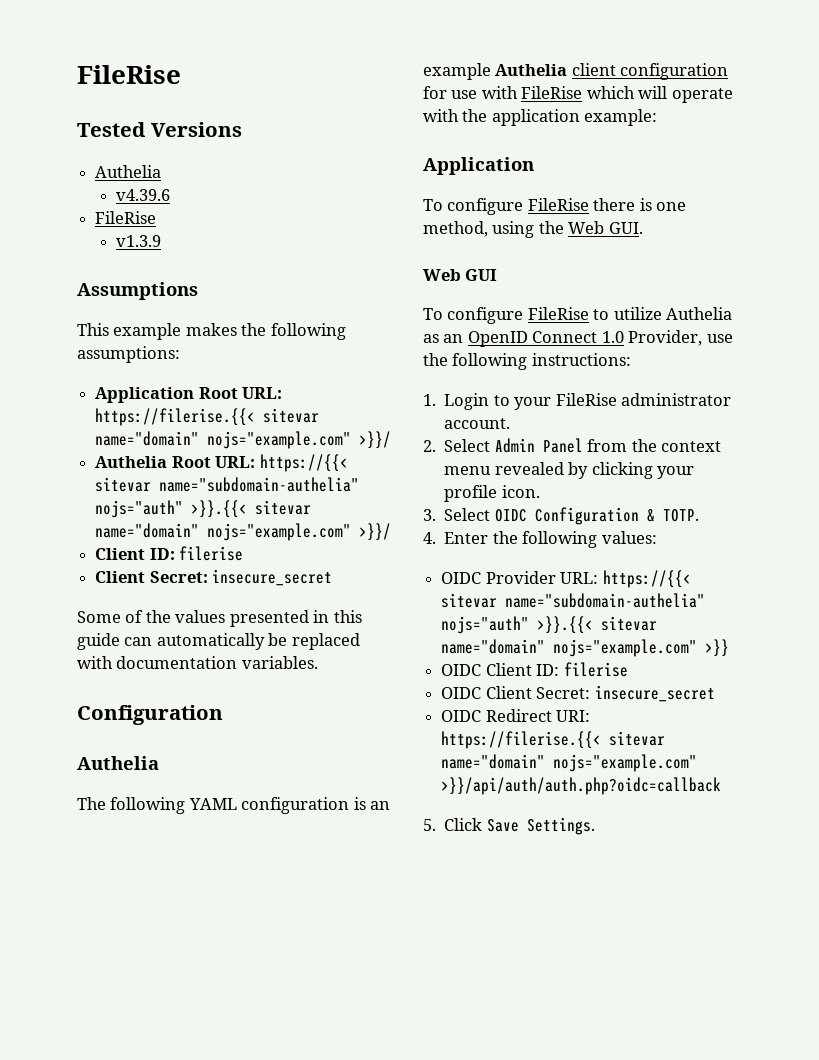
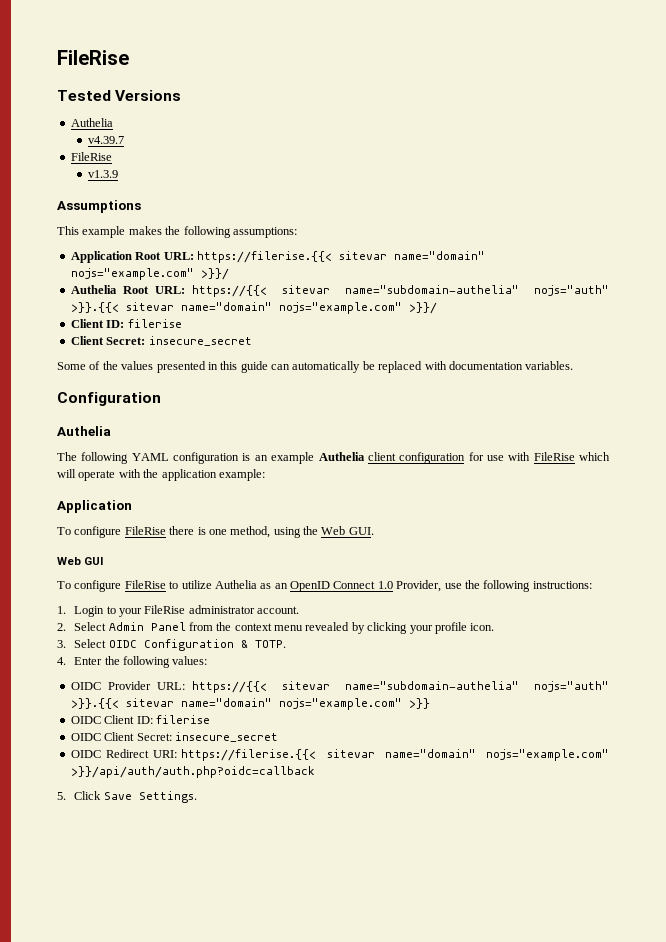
- v4.39.6
+ v4.39.7

